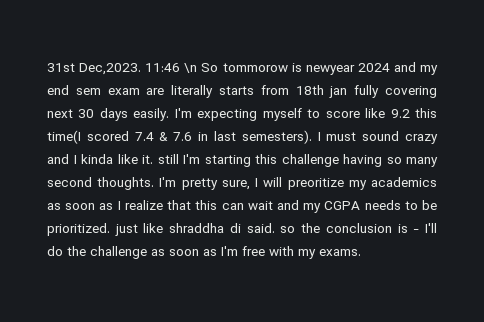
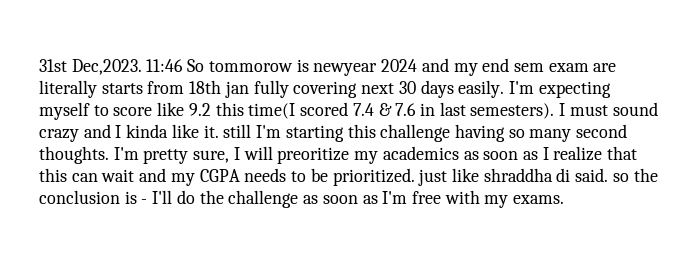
- 11:46 \n So tommorow is newyear 2024 and my end sem exam are literally starts from 18th jan fully covering next 30 days easily.
+ 11:46 So tommorow is newyear 2024 and my end sem exam are literally starts from 18th jan fully covering next 30 days easily.

